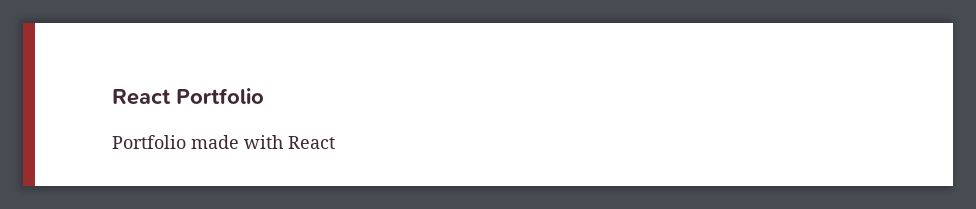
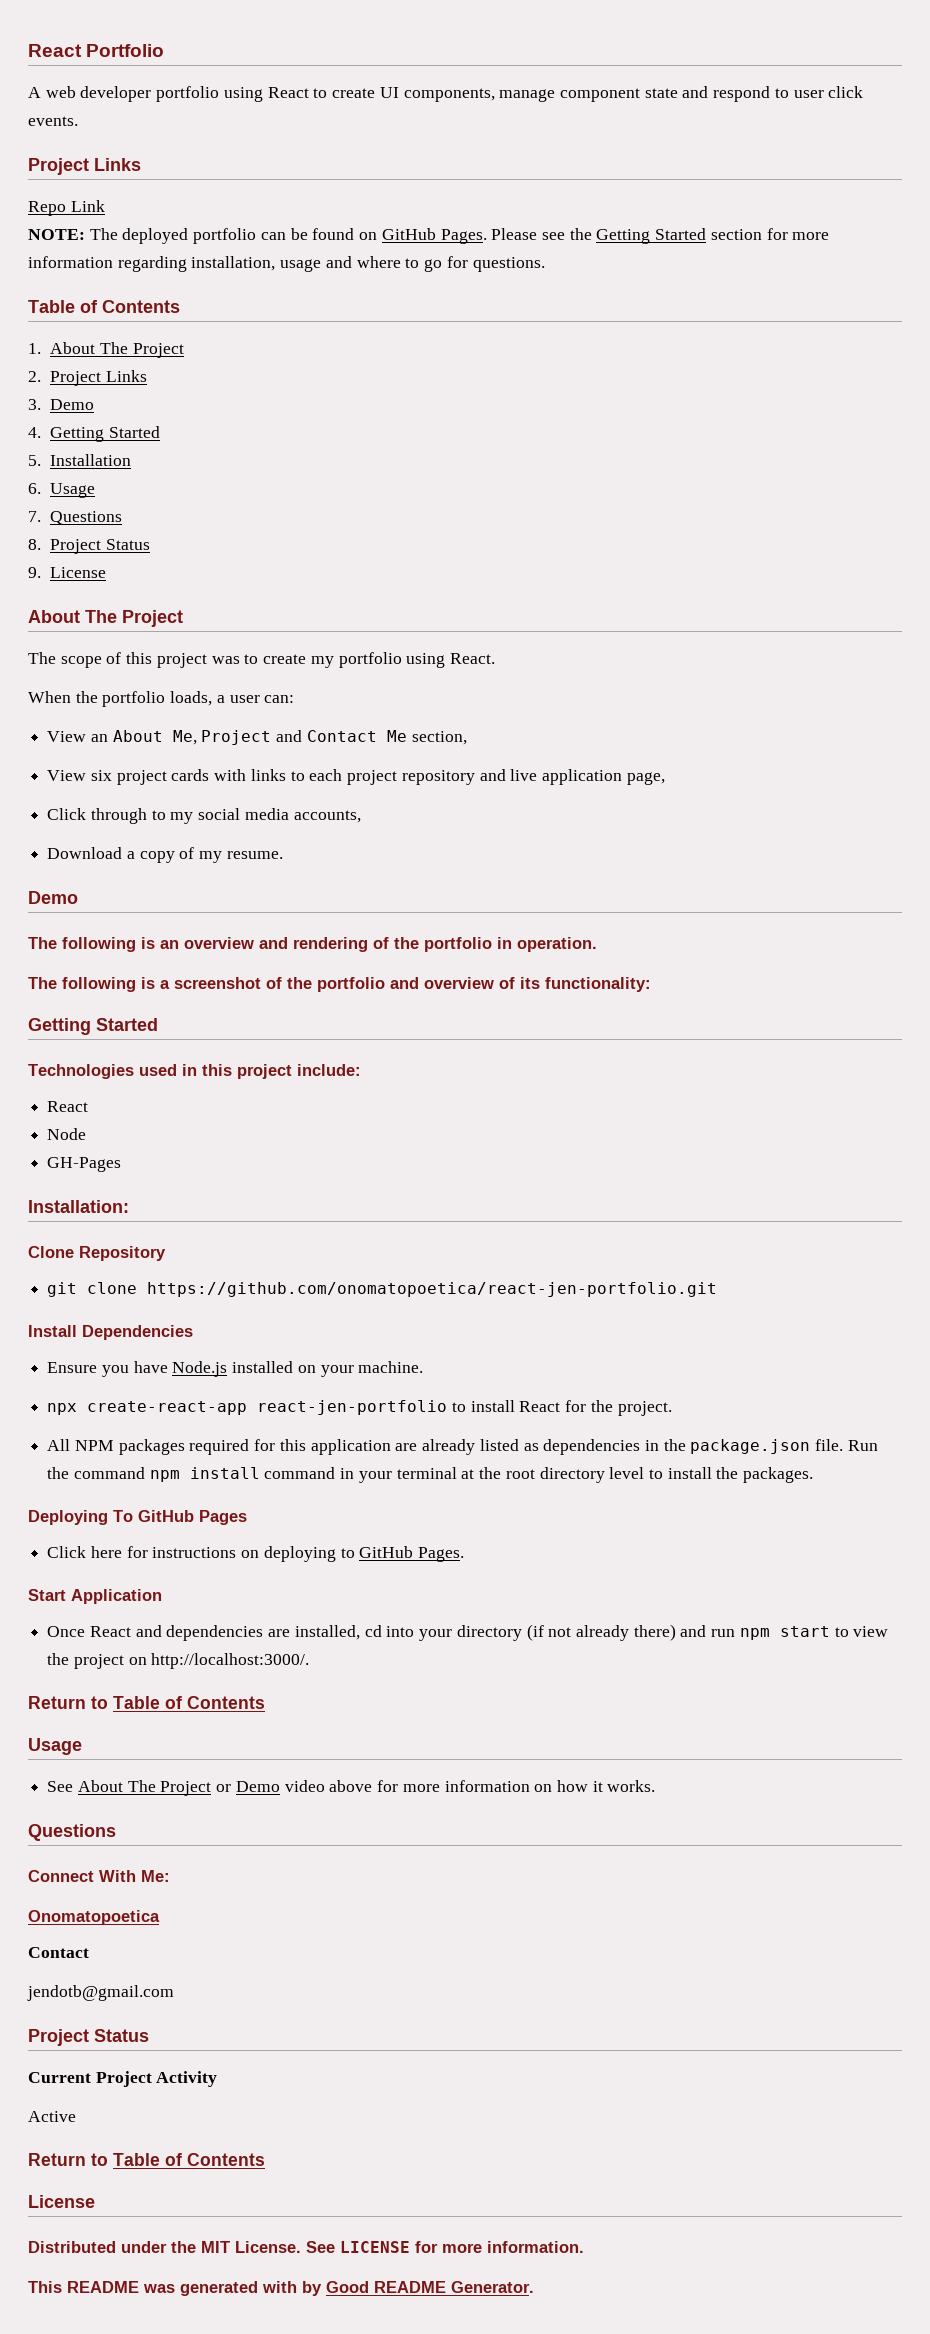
- Portfolio made with React
+ A web developer portfolio using React to create UI components, manage component state and respond to user click events.
+ Project Links
+ Repo Link
+ NOTE: The deployed portfolio can be found on GitHub Pages. Please see the Getting Started section for more information regarding installation, usage and where to go for questions.
+ Table of Contents
+ 1. About The Project
+ 2. Project Links
+ 3. Demo
+ 4. Getting Started
+ 5. Installation
+ 6. Usage
+ 7. Questions
+ 8. Project Status
+ 9. License
+ About The Project
+ The scope of this project was to create my portfolio using React.
+ When the portfolio loads, a user can:
+ View an About Me, Project and Contact Me section,
+ View six project cards with links to each project repository and live application page,
+ Click through to my social media accounts,
+ Download a copy of my resume.
+ Demo
+ The following is an overview and rendering of the portfolio in operation.
+ The following is a screenshot of the portfolio and overview of its functionality:
+ Getting Started
+ Technologies used in this project include:
+ React
+ Node
+ GH-Pages
+ Installation:
+ Clone Repository
+ git clone https://github.com/onomatopoetica/react-jen-portfolio.git
+ Install Dependencies
+ Ensure you have Node.js installed on your machine.
+ npx create-react-app react-jen-portfolio to install React for the project.
+ All NPM packages required for this application are already listed as dependencies in the package.json file. Run the command npm install command in your terminal at the root directory level to install the packages.
+ Deploying To GitHub Pages
+ Click here for instructions on deploying to GitHub Pages.
+ Start Application
+ Once React and dependencies are installed, cd into your directory (if not already there) and run npm start to view the project on http://localhost:3000/.
+ Return to Table of Contents
+ Usage
+ See About The Project or Demo video above for more information on how it works.
+ Questions
+ Connect With Me:
+ Onomatopoetica
+ Contact
+ jendotb@gmail.com
+ Project Status
+ Current Project Activity
+ Active
+ Return to Table of Contents
+ License
+ Distributed under the MIT License. See LICENSE for more information.
+ This README was generated with by Good README Generator.

